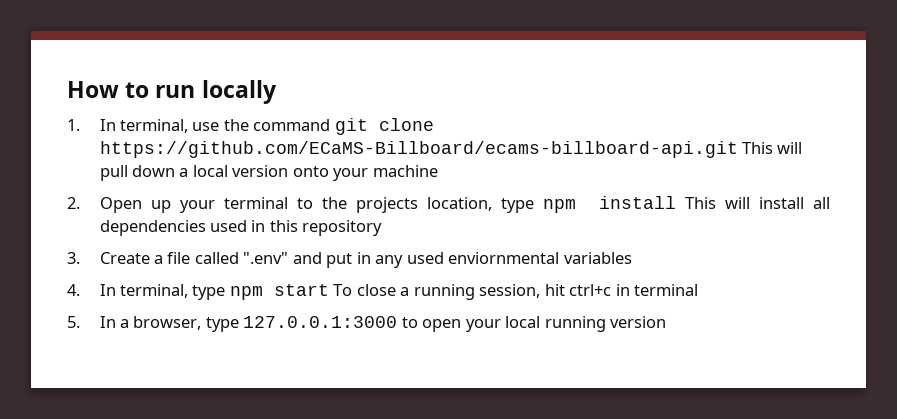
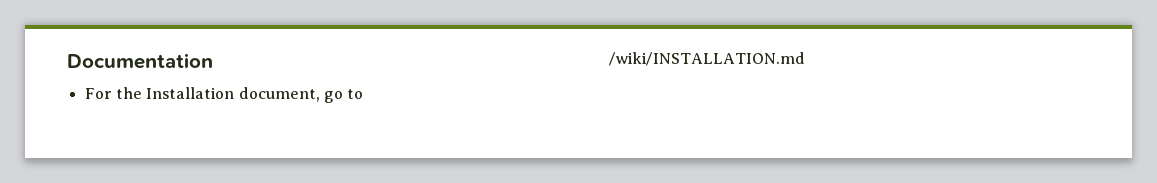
- How to run locally
- 1. In terminal, use the command git clone https://github.com/ECaMS-Billboard/ecams-billboard-api.git This will pull down a local version onto your machine
- 2. Open up your terminal to the projects location, type npm install This will install all dependencies used in this repository
- 3. Create a file called ".env" and put in any used enviornmental variables
- 4. In terminal, type npm start To close a running session, hit ctrl+c in terminal
- 5. In a browser, type 127.0.0.1:3000 to open your local running version
+ Documentation
+ For the Installation document, go to /wiki/INSTALLATION.md

